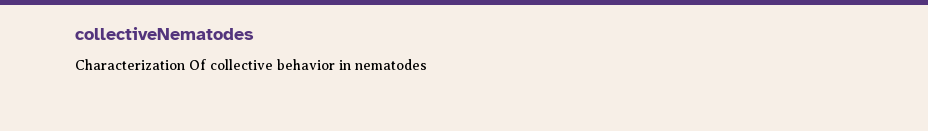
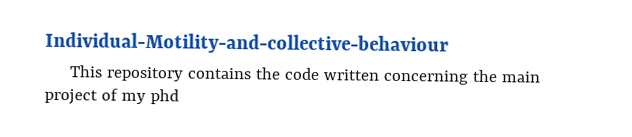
- collectiveNematodes
- Characterization Of collective behavior in nematodes
+ Individual-Motility-and-collective-behaviour
+ This repository contains the code written concerning the main project of my phd

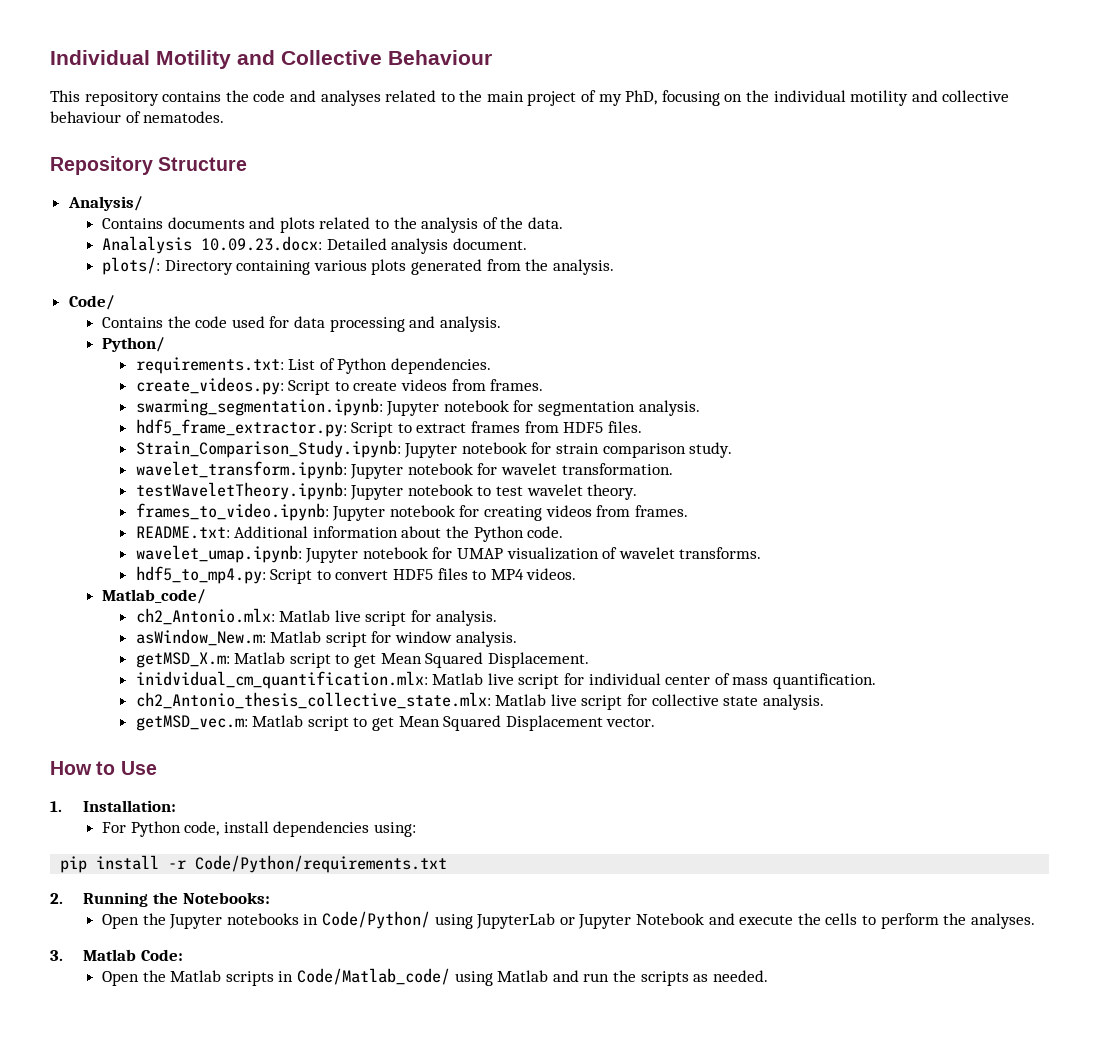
- Individual-Motility-and-collective-behaviour
+ Individual Motility and Collective Behaviour
- This repository contains the code written concerning the main project of my phd
+ This repository contains the code and analyses related to the main project of my PhD, focusing on the individual motility and collective behaviour of nematodes.
+ Repository Structure
+ Analysis/
+ Contains documents and plots related to the analysis of the data.
+ Analalysis 10.09.23.docx: Detailed analysis document.
+ plots/: Directory containing various plots generated from the analysis.
+ Code/
+ Contains the code used for data processing and analysis.
+ Python/
+ requirements.txt: List of Python dependencies.
+ create_videos.py: Script to create videos from frames.
+ swarming_segmentation.ipynb: Jupyter notebook for segmentation analysis.
+ hdf5_frame_extractor.py: Script to extract frames from HDF5 files.
+ Strain_Comparison_Study.ipynb: Jupyter notebook for strain comparison study.
+ wavelet_transform.ipynb: Jupyter notebook for wavelet transformation.
+ testWaveletTheory.ipynb: Jupyter notebook to test wavelet theory.
+ frames_to_video.ipynb: Jupyter notebook for creating videos from frames.
+ README.txt: Additional information about the Python code.
+ wavelet_umap.ipynb: Jupyter notebook for UMAP visualization of wavelet transforms.
+ hdf5_to_mp4.py: Script to convert HDF5 files to MP4 videos.
+ Matlab_code/
+ ch2_Antonio.mlx: Matlab live script for analysis.
+ asWindow_New.m: Matlab script for window analysis.
+ getMSD_X.m: Matlab script to get Mean Squared Displacement.
+ inidvidual_cm_quantification.mlx: Matlab live script for individual center of mass quantification.
+ ch2_Antonio_thesis_collective_state.mlx: Matlab live script for collective state analysis.
+ getMSD_vec.m: Matlab script to get Mean Squared Displacement vector.
+ How to Use
+ 1. Installation:
+ For Python code, install dependencies using:
+ pip install -r Code/Python/requirements.txt
+ 2. Running the Notebooks:
+ Open the Jupyter notebooks in Code/Python/ using JupyterLab or Jupyter Notebook and execute the cells to perform the analyses.
+ 3. Matlab Code:
+ Open the Matlab scripts in Code/Matlab_code/ using Matlab and run the scripts as needed.

